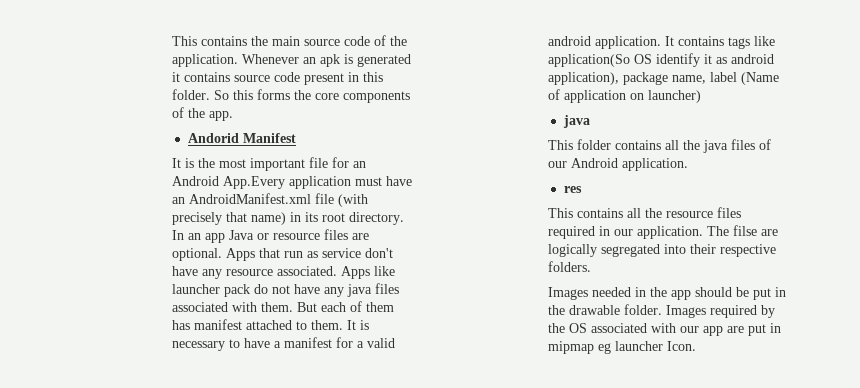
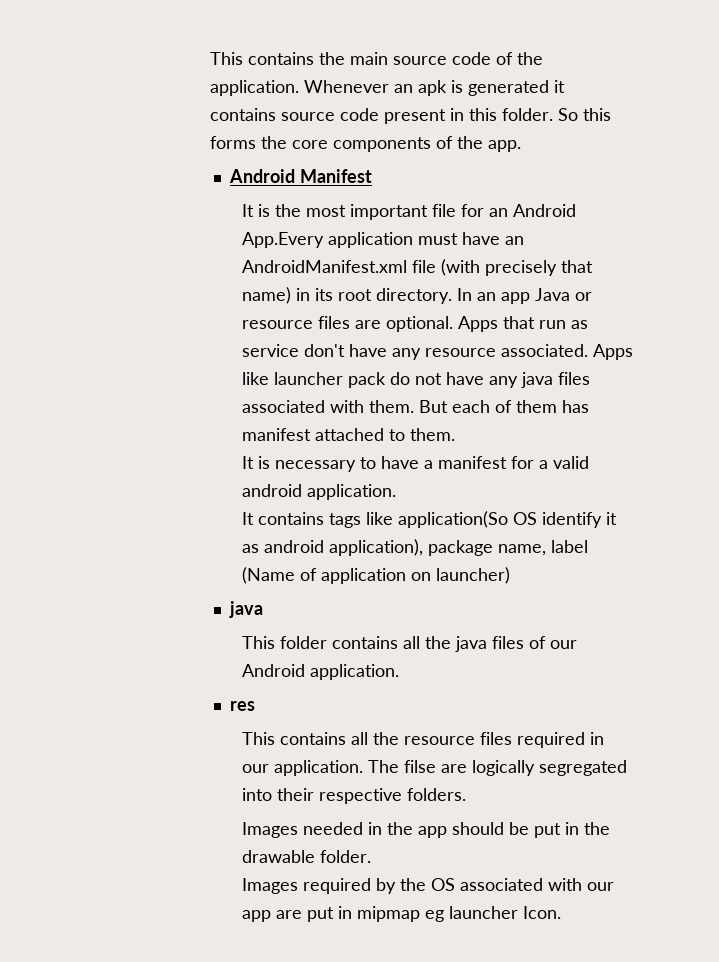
- Andorid Manifest
+ Android Manifest
- But each of them has manifest attached to them. It is necessary to have a manifest for a valid android application. It contains tags like application(So OS identify it as android application), package name, label (Name of application on launcher)
+ But each of them has manifest attached to them.
+ It is necessary to have a manifest for a valid android application.
+ It contains tags like application(So OS identify it as android application), package name, label (Name of application on launcher)
- Images needed in the app should be put in the drawable folder. Images required by the OS associated with our app are put in mipmap eg launcher Icon.
+ Images needed in the app should be put in the drawable folder.
+ Images required by the OS associated with our app are put in mipmap eg launcher Icon.

